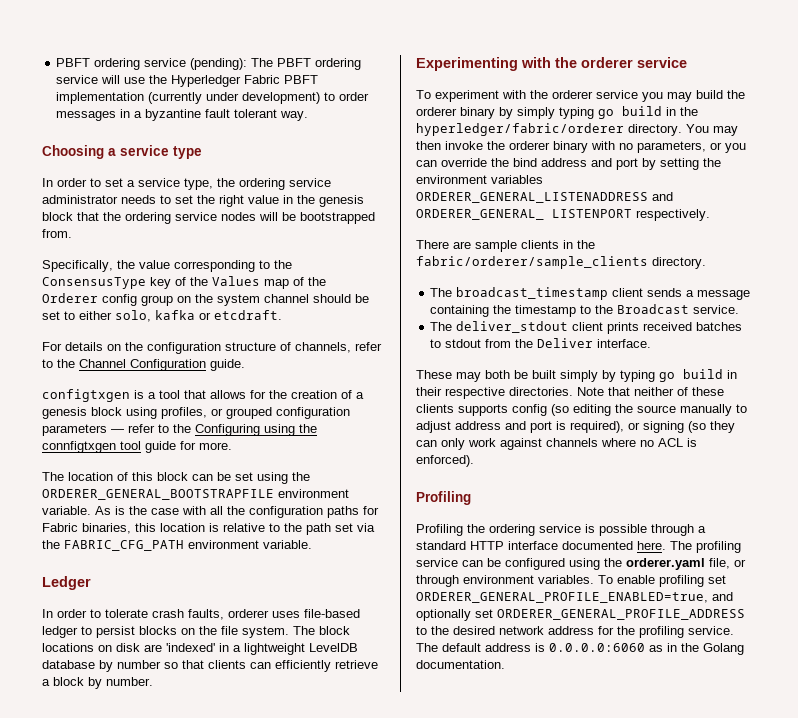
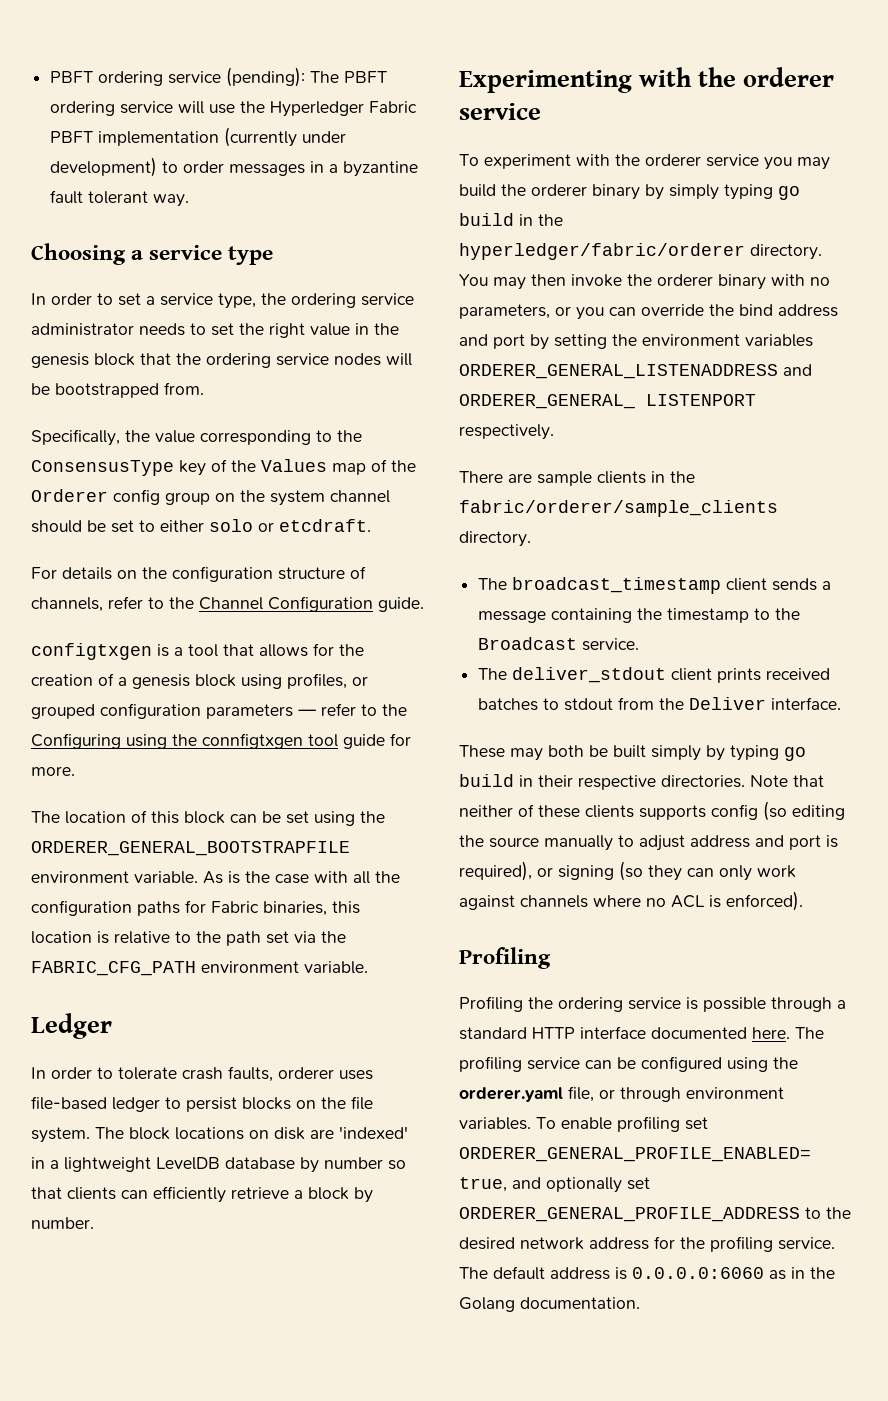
- Specifically, the value corresponding to the ConsensusType key of the Values map of the Orderer config group on the system channel should be set to either solo, kafka or etcdraft.
+ Specifically, the value corresponding to the ConsensusType key of the Values map of the Orderer config group on the system channel should be set to either solo or etcdraft.

